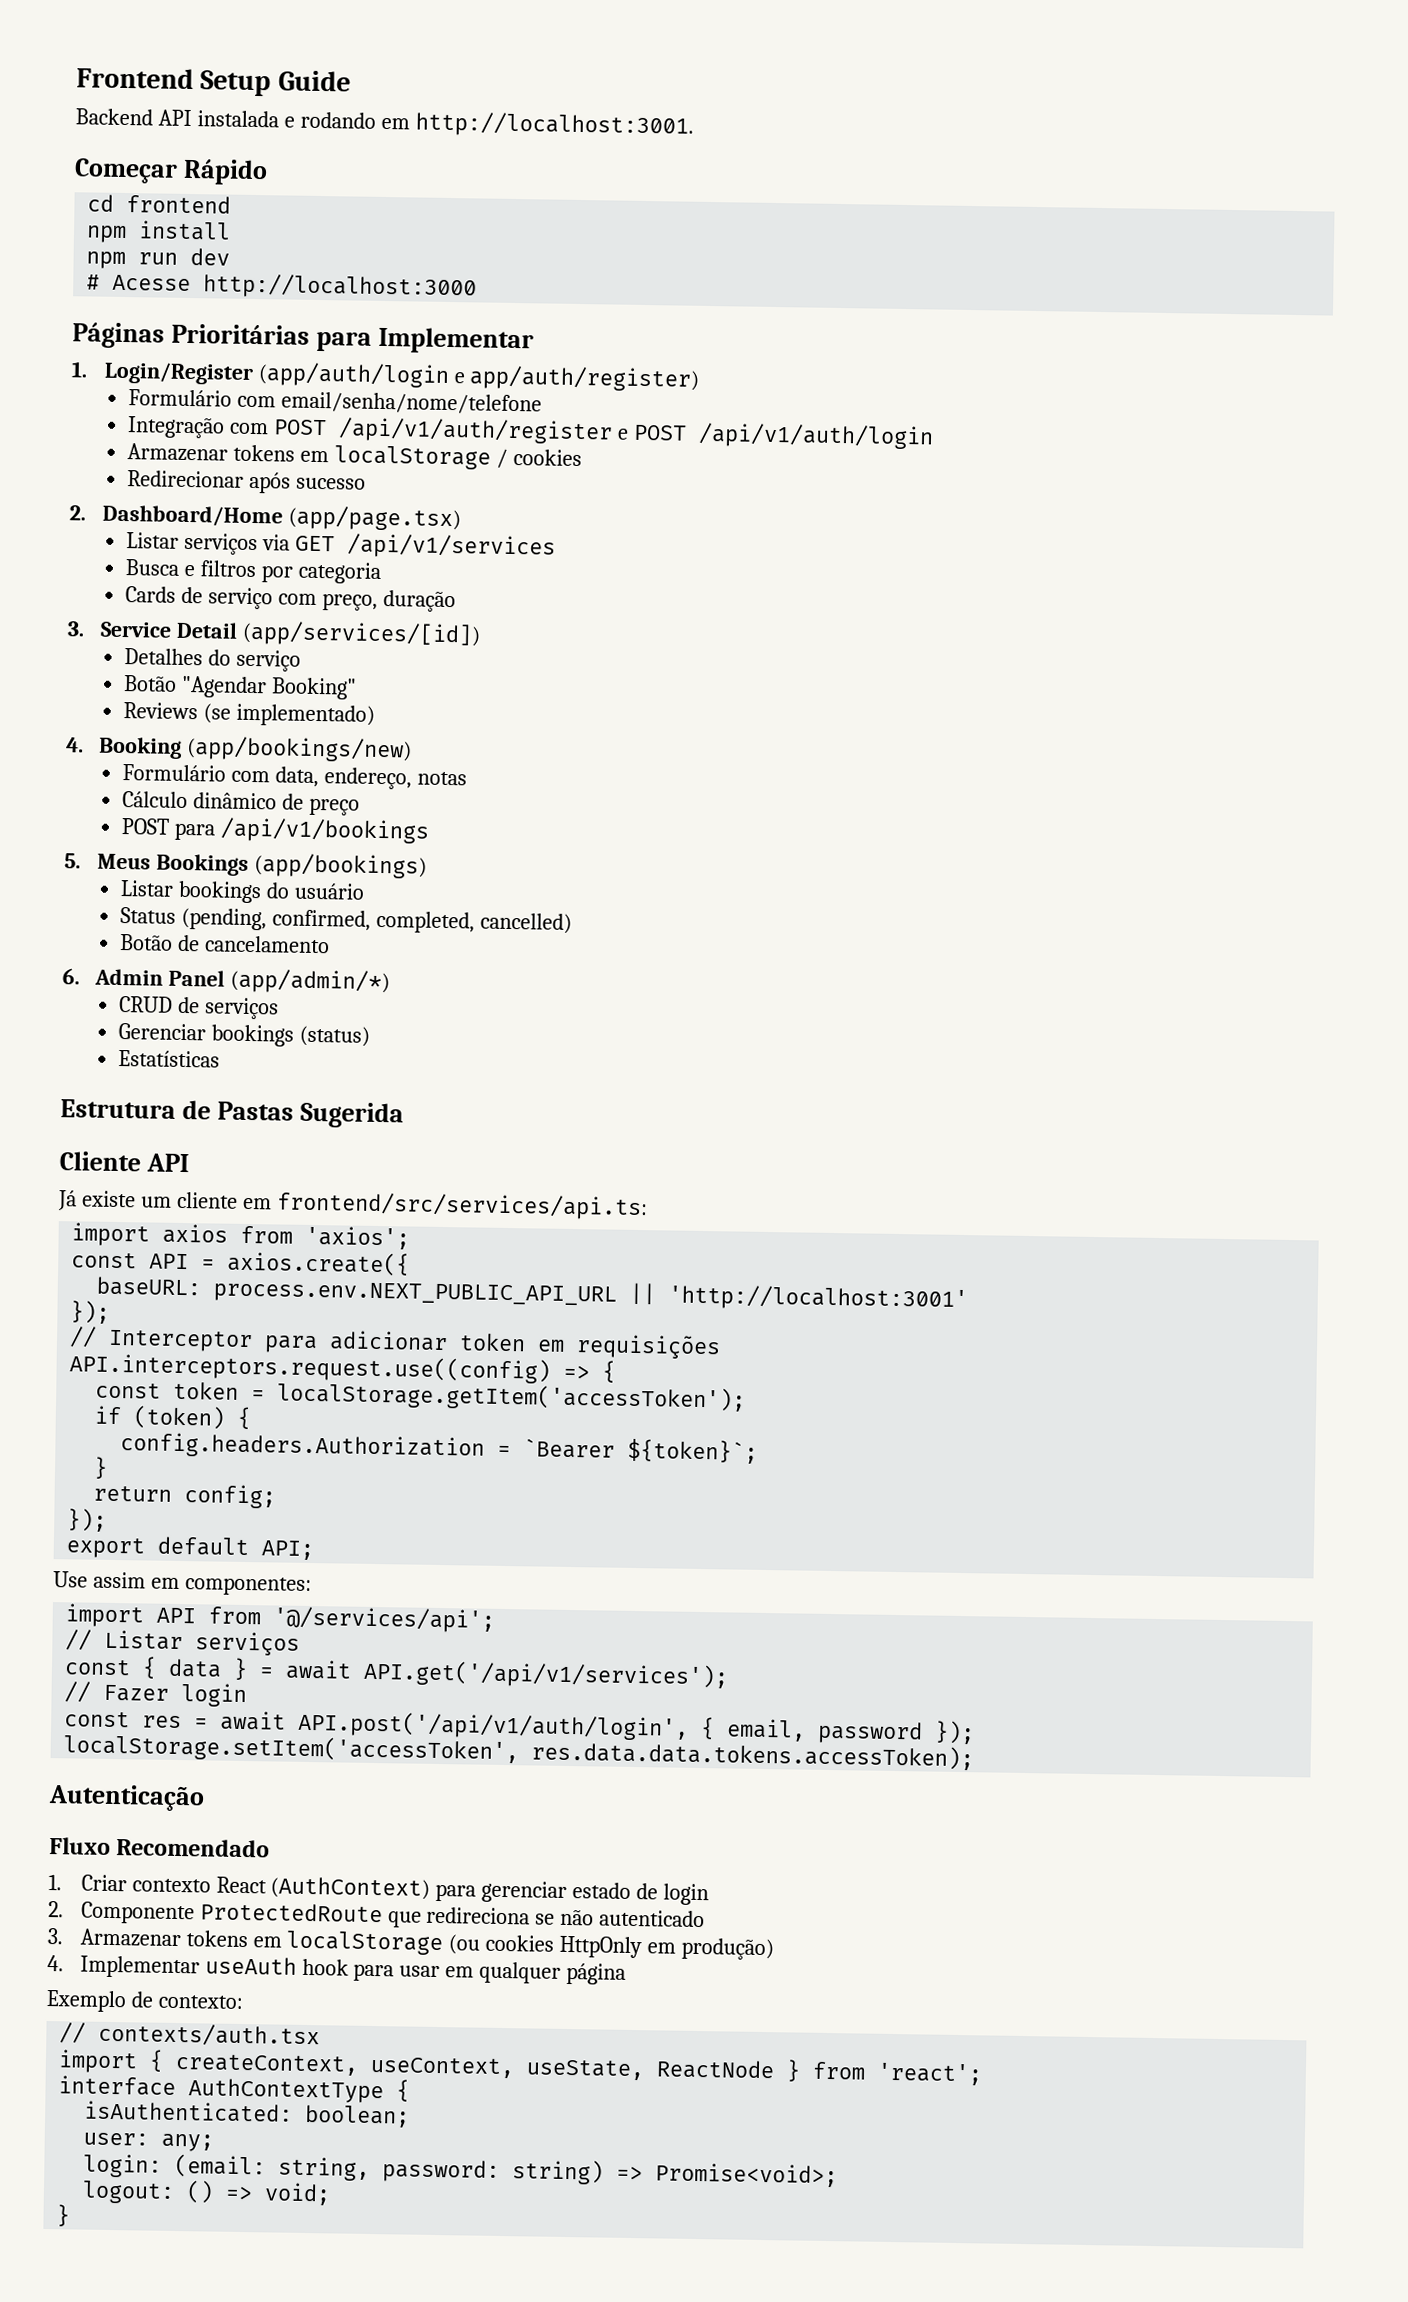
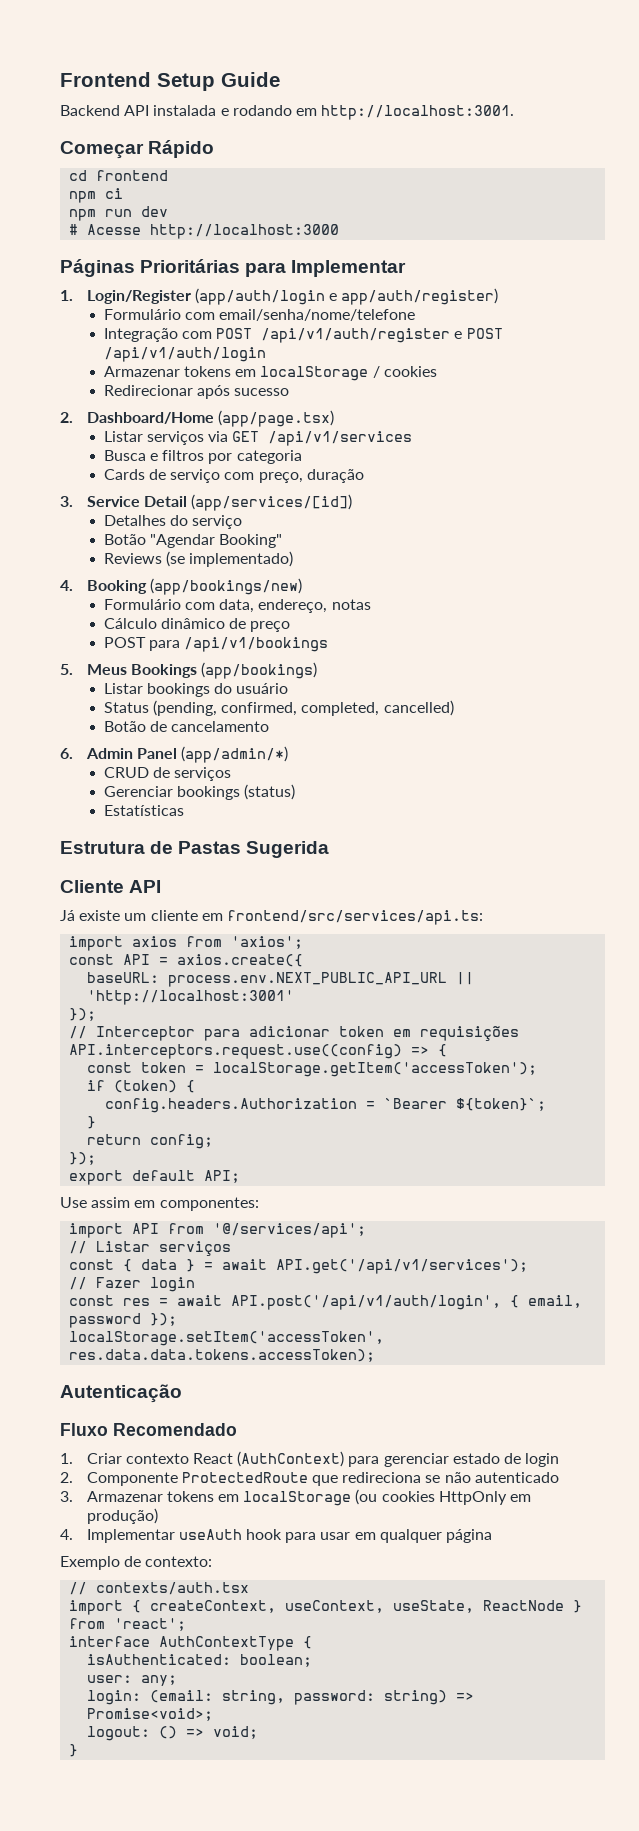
- npm install
+ npm ci

